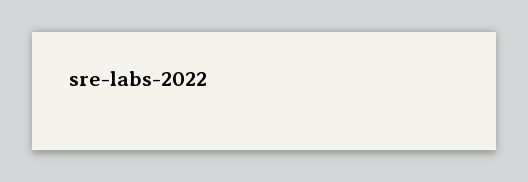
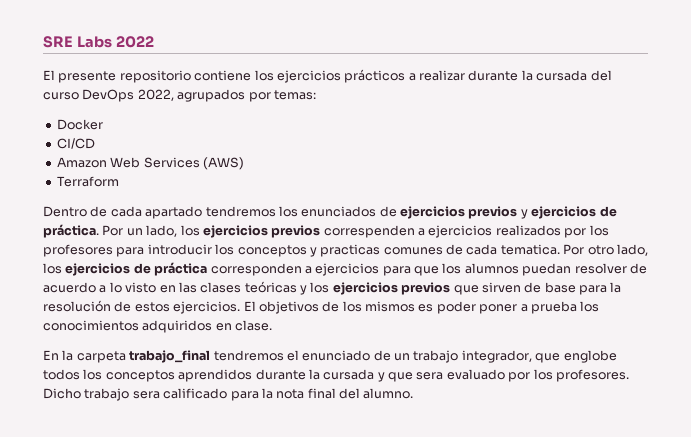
- sre-labs-2022
+ SRE Labs 2022
+ El presente repositorio contiene los ejercicios prácticos a realizar durante la cursada del curso DevOps 2022, agrupados por temas:
+ Docker
+ CI/CD
+ Amazon Web Services (AWS)
+ Terraform
+ Dentro de cada apartado tendremos los enunciados de ejercicios previos y ejercicios de práctica. Por un lado, los ejercicios previos correspenden a ejercicios realizados por los profesores para introducir los conceptos y practicas comunes de cada tematica. Por otro lado, los ejercicios de práctica corresponden a ejercicios para que los alumnos puedan resolver de acuerdo a lo visto en las clases teóricas y los ejercicios previos que sirven de base para la resolución de estos ejercicios. El objetivos de los mismos es poder poner a prueba los conocimientos adquiridos en clase.
+ En la carpeta trabajo_final tendremos el enunciado de un trabajo integrador, que englobe todos los conceptos aprendidos durante la cursada y que sera evaluado por los profesores. Dicho trabajo sera calificado para la nota final del alumno.

